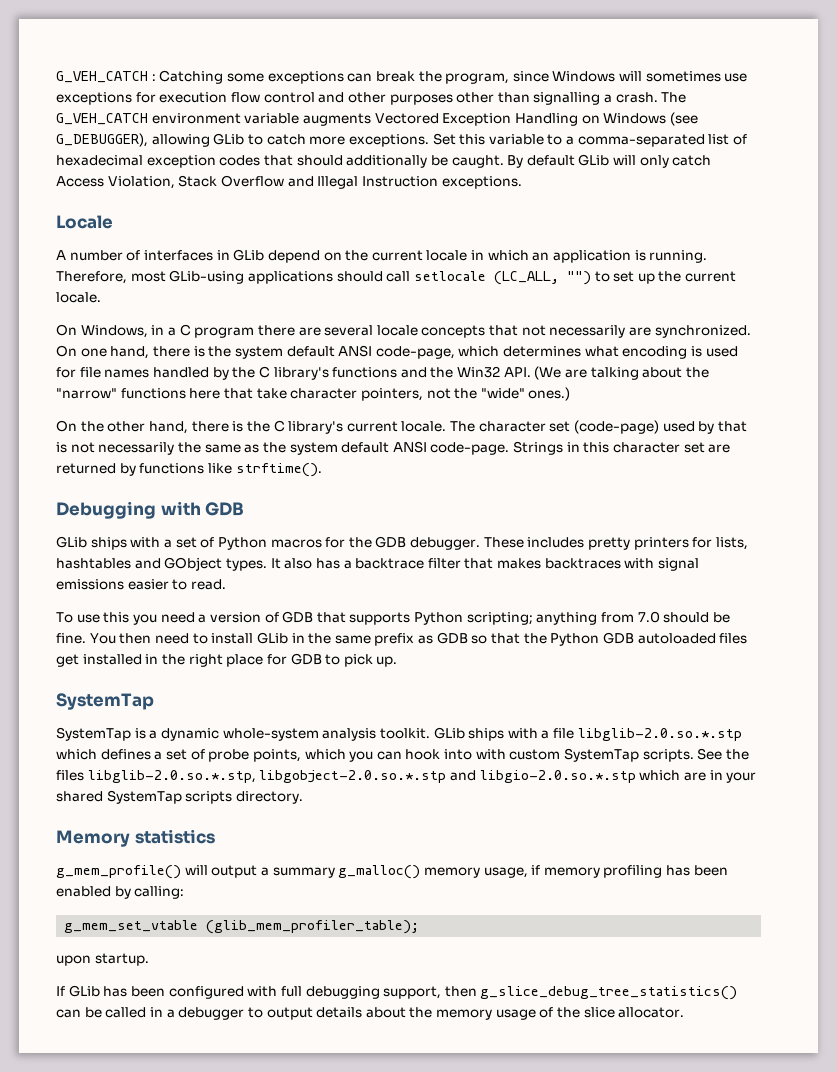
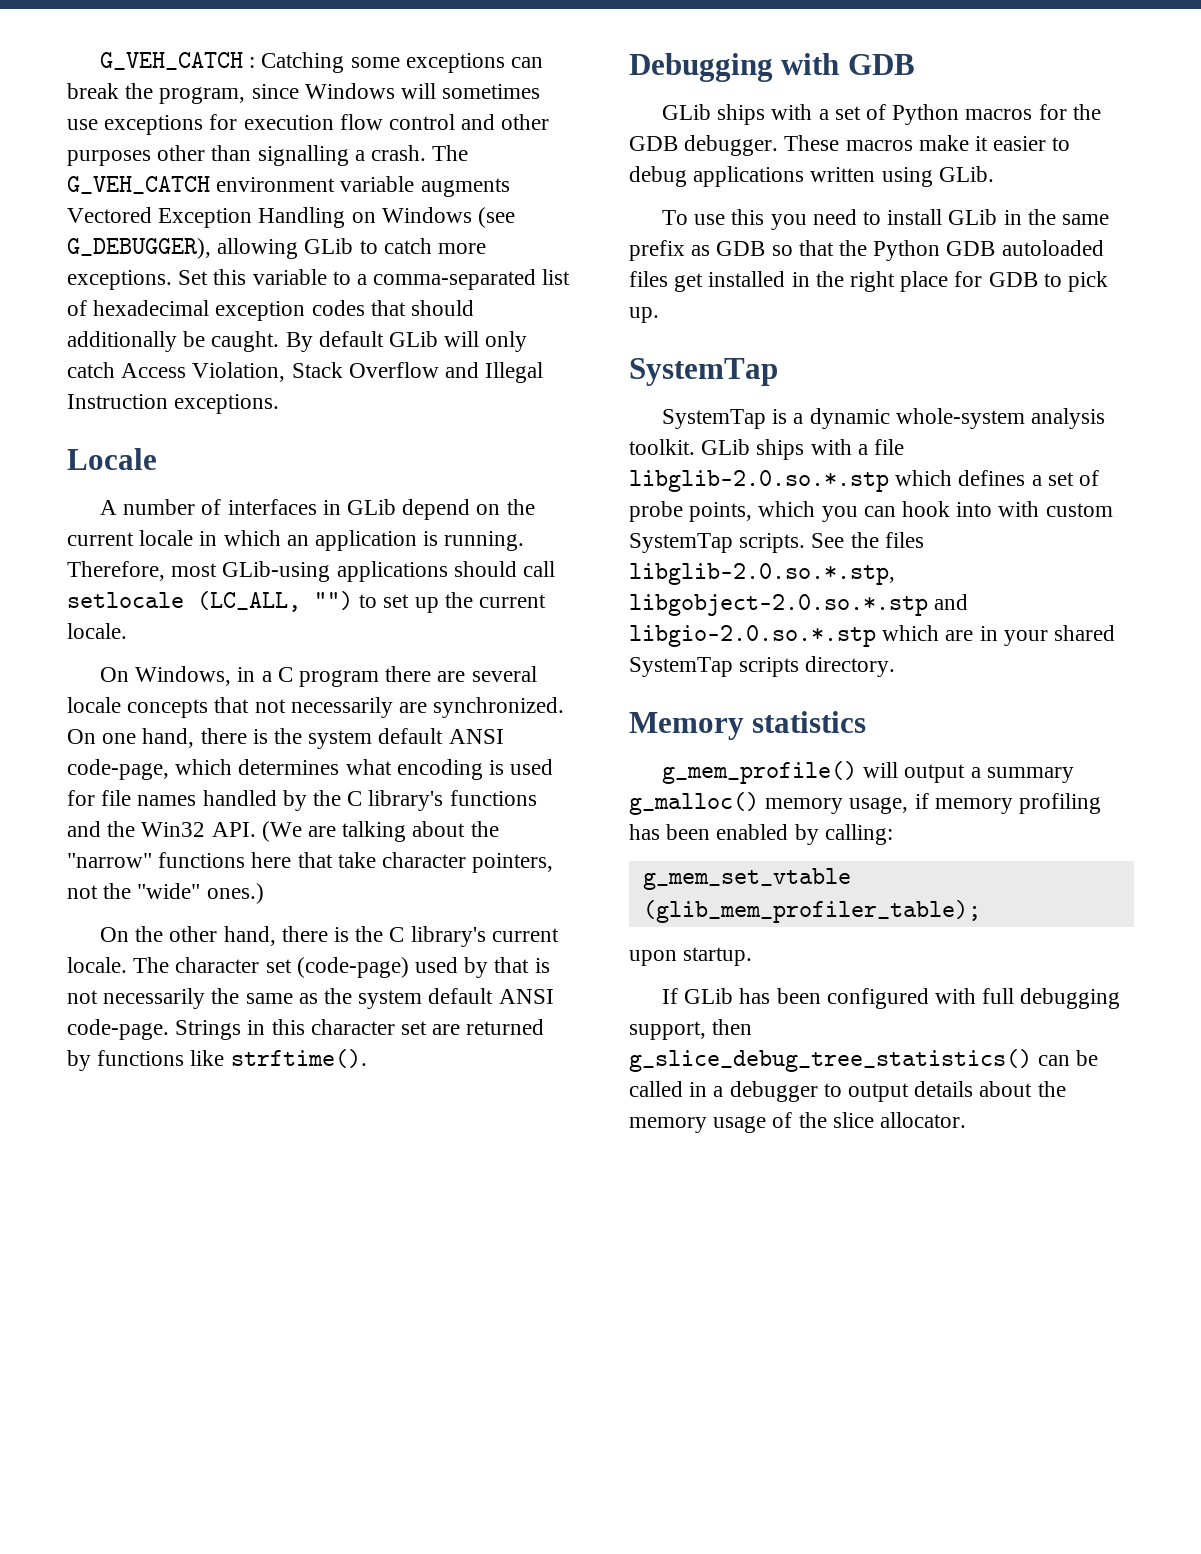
- These includes pretty printers for lists, hashtables and GObject types. It also has a backtrace filter that makes backtraces with signal emissions easier to read.
+ These macros make it easier to debug applications written using GLib.
- To use this you need a version of GDB that supports Python scripting; anything from 7.0 should be fine. You then need to install GLib in the same prefix as GDB so that the Python GDB autoloaded files get installed in the right place for GDB to pick up.
+ To use this you need to install GLib in the same prefix as GDB so that the Python GDB autoloaded files get installed in the right place for GDB to pick up.

